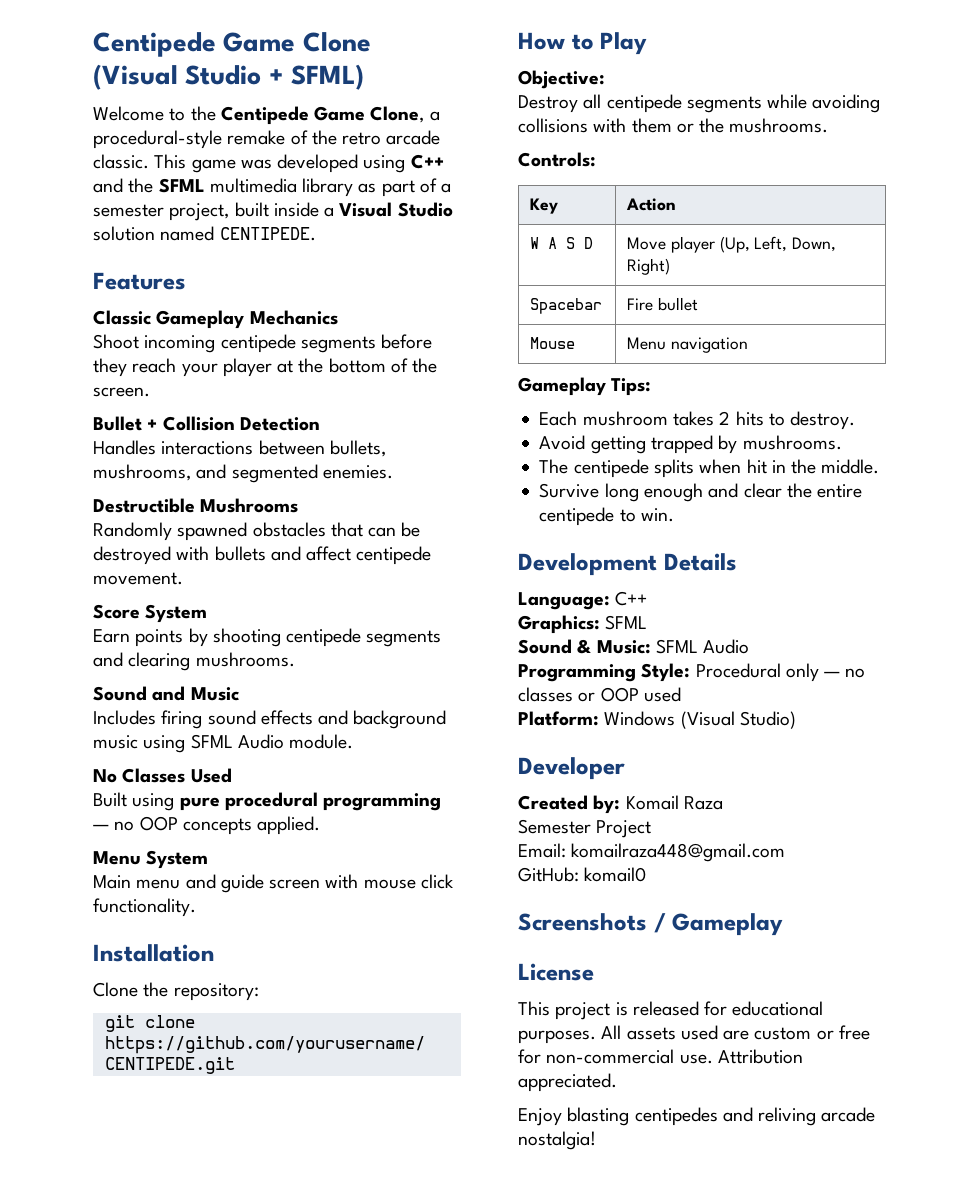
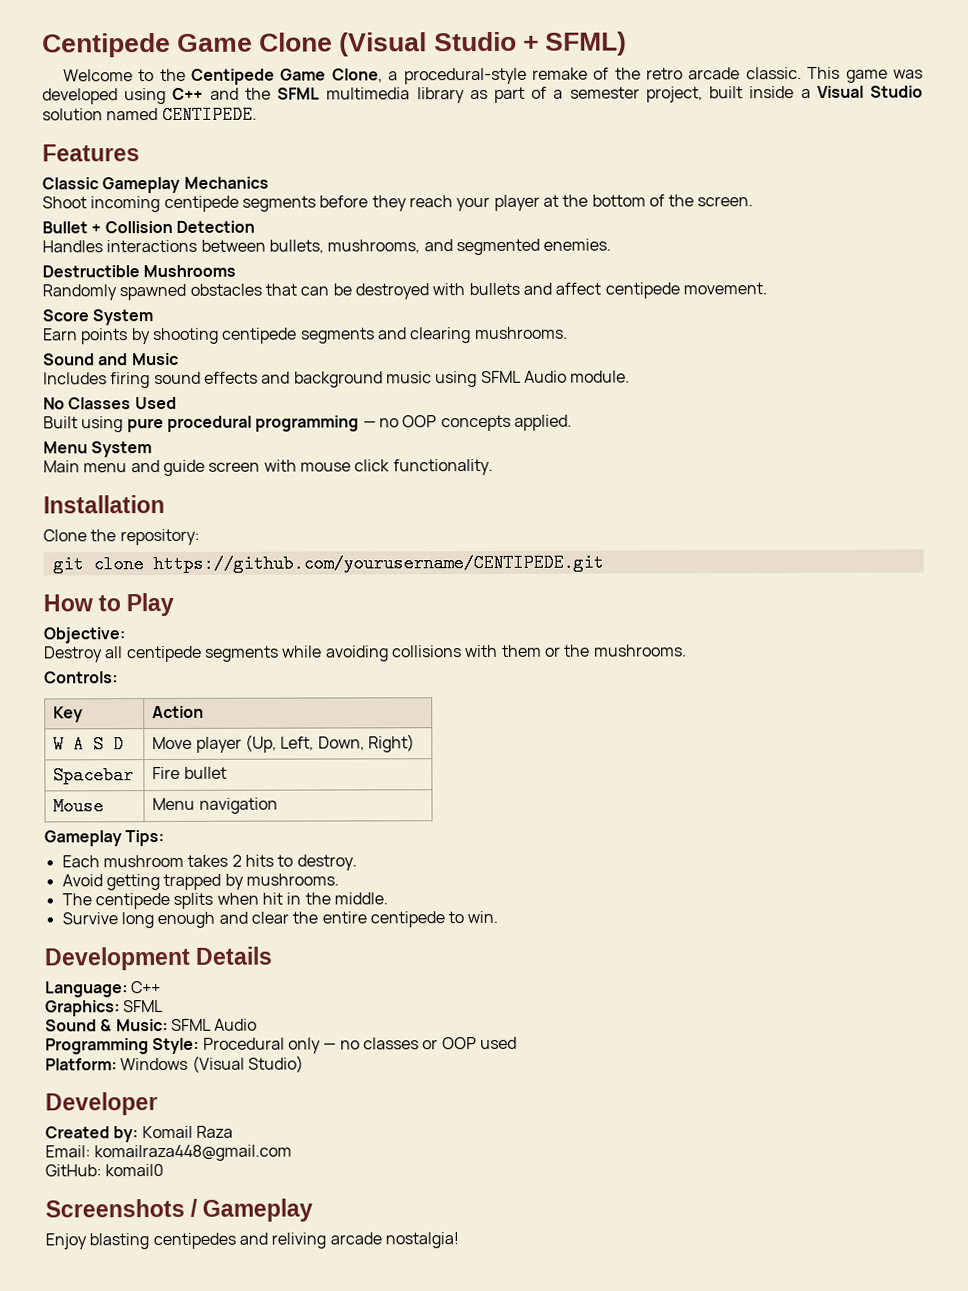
- Semester Project
- License
- This project is released for educational purposes. All assets used are custom or free for non-commercial use. Attribution appreciated.

